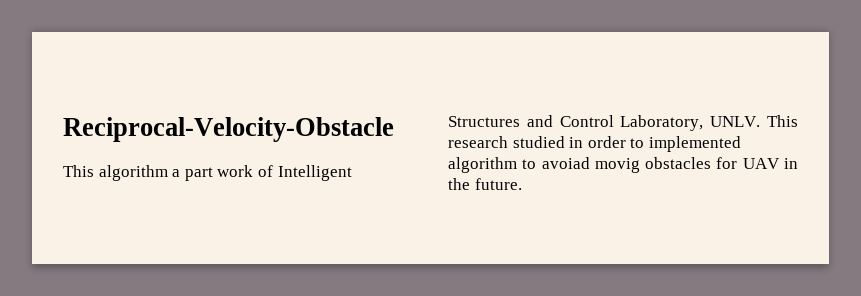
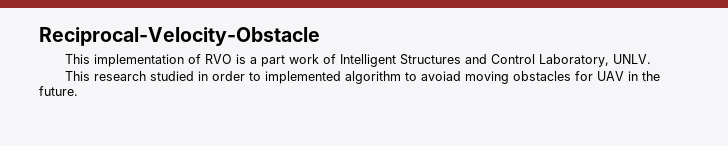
- This algorithm a part work of Intelligent Structures and Control Laboratory, UNLV. This research studied in order to implemented algorithm to avoiad movig obstacles for UAV in the future.
+ This implementation of RVO is a part work of Intelligent Structures and Control Laboratory, UNLV.
+ This research studied in order to implemented algorithm to avoiad moving obstacles for UAV in the future.

